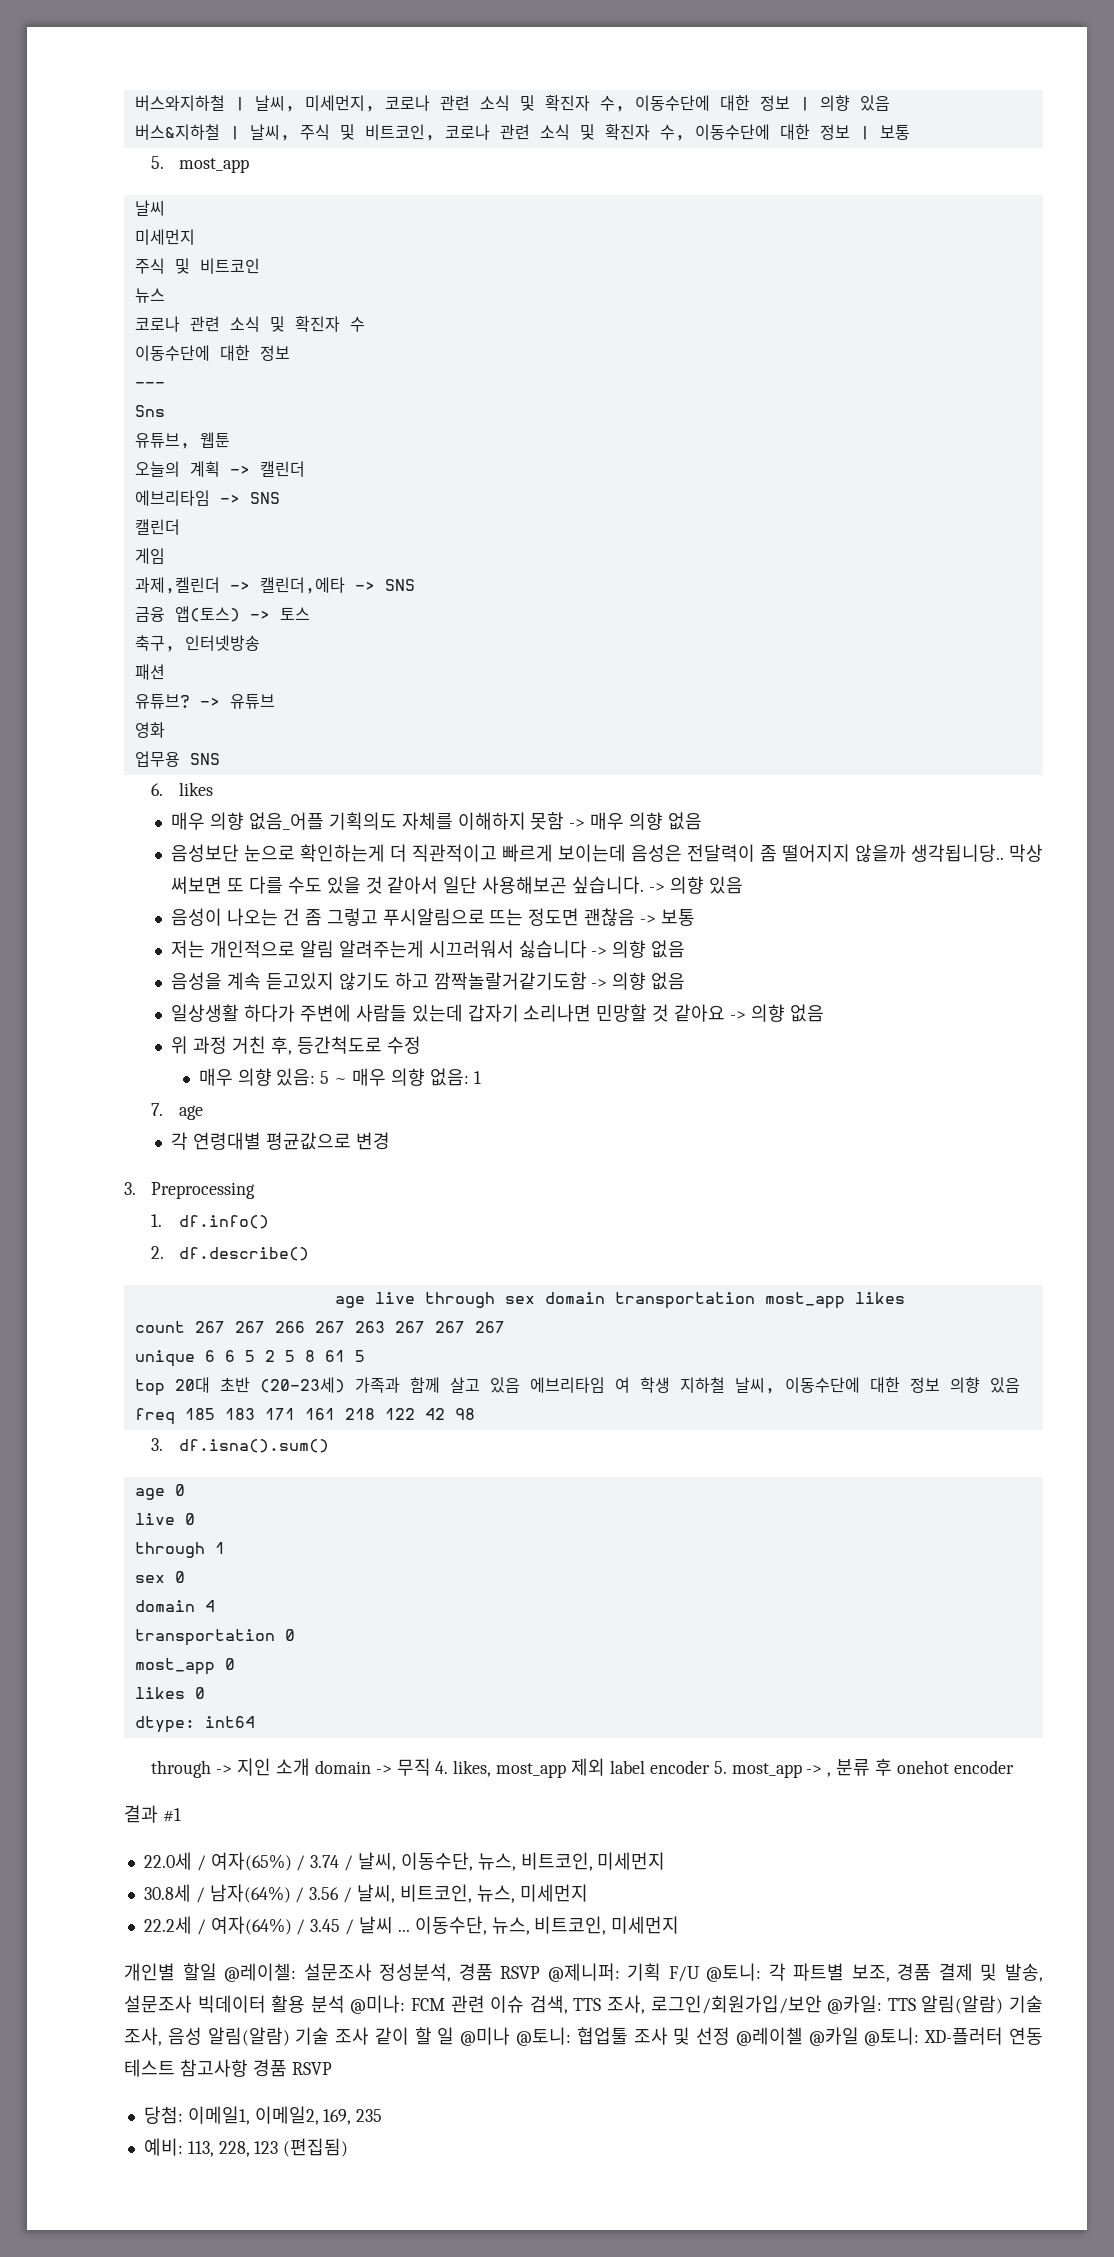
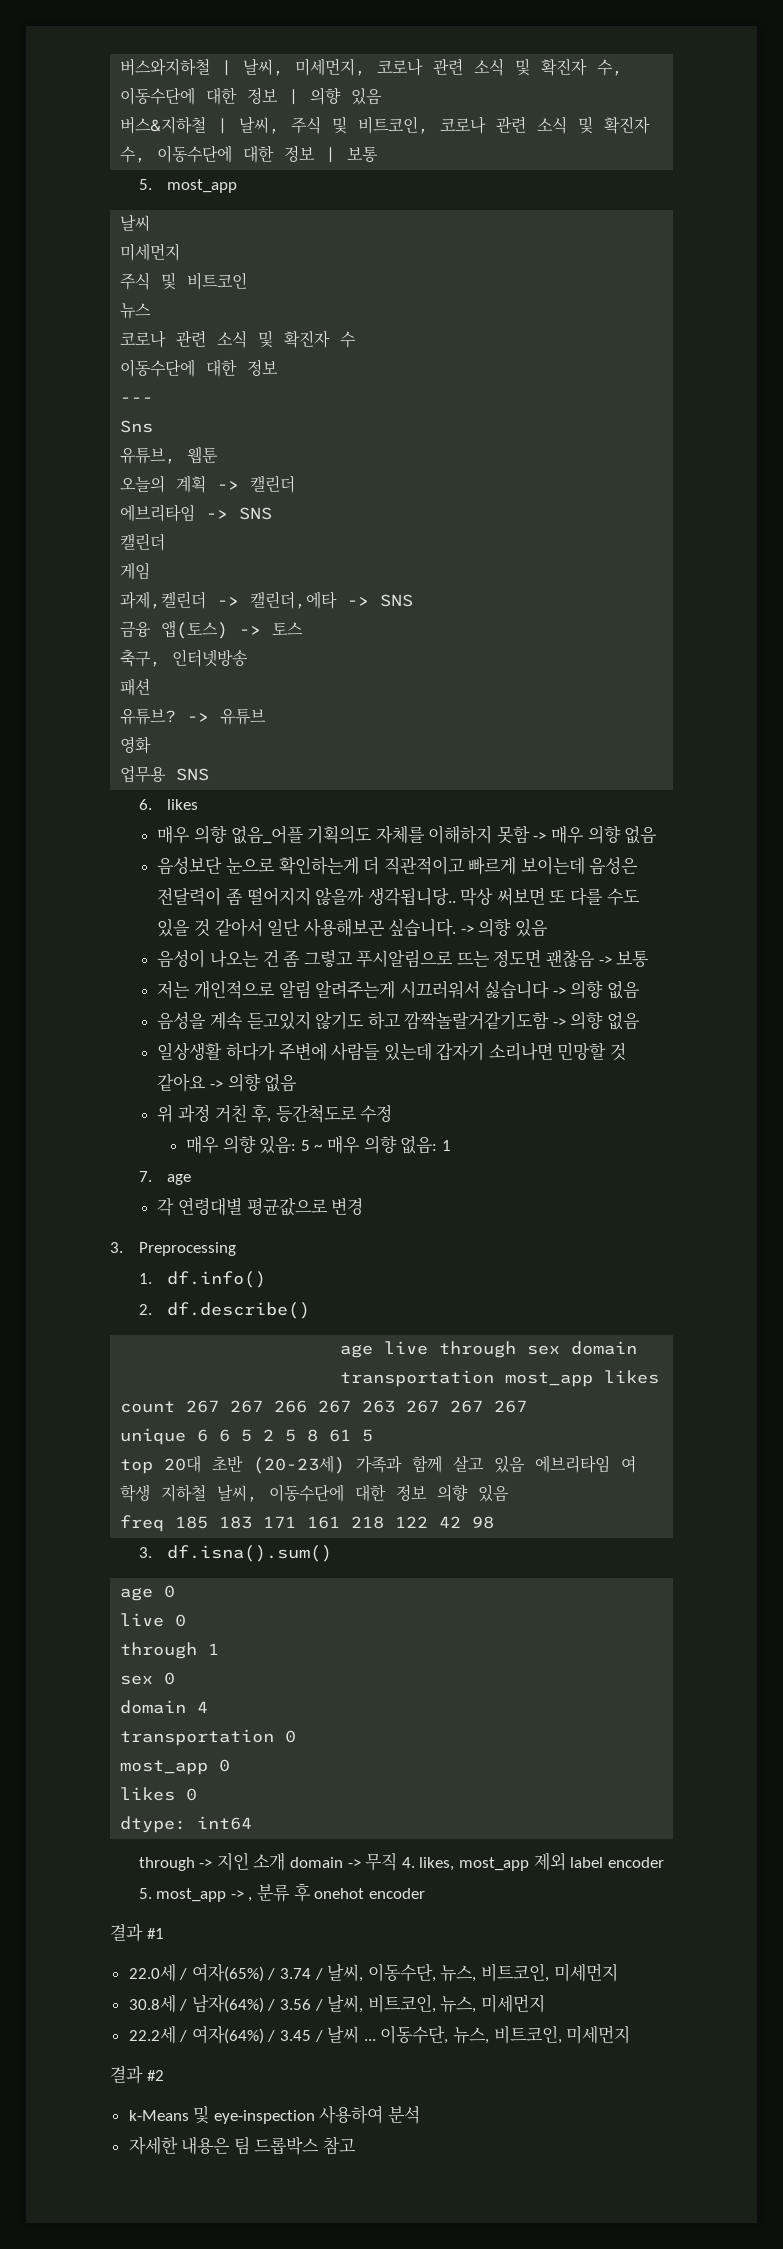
- 개인별 할일 @레이첼: 설문조사 정성분석, 경품 RSVP @제니퍼: 기획 F/U @토니: 각 파트별 보조, 경품 결제 및 발송, 설문조사 빅데이터 활용 분석 @미나: FCM 관련 이슈 검색, TTS 조사, 로그인/회원가입/보안 @카일: TTS 알림(알람) 기술 조사, 음성 알림(알람) 기술 조사 같이 할 일 @미나 @토니: 협업툴 조사 및 선정 @레이첼 @카일 @토니: XD-플러터 연동 테스트 참고사항 경품 RSVP
- 당첨: 이메일1, 이메일2, 169, 235
- 예비: 113, 228, 123 (편집됨)
+ 결과 #2
+ k-Means 및 eye-inspection 사용하여 분석
+ 자세한 내용은 팀 드롭박스 참고

